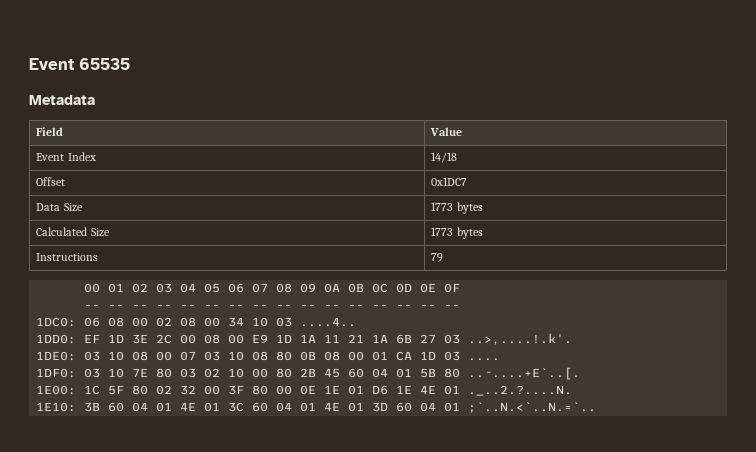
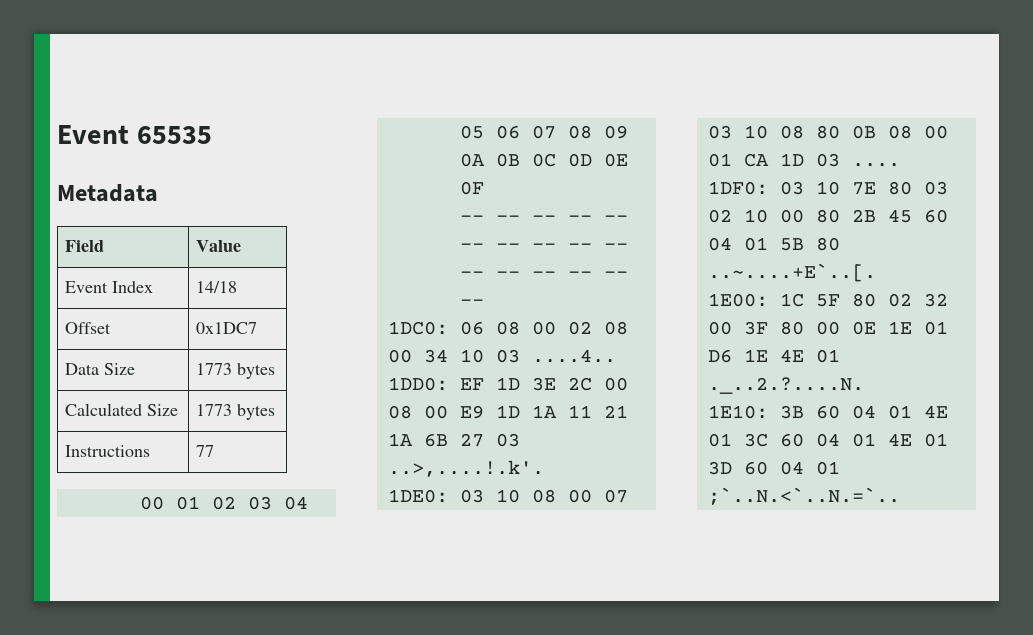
- Instructions | 79
+ Instructions | 77

